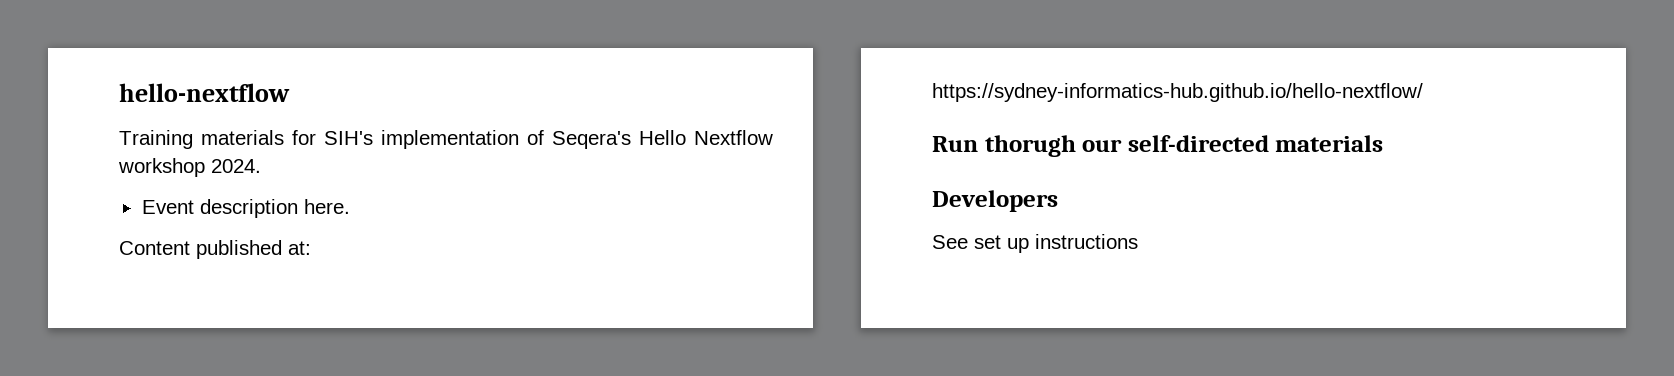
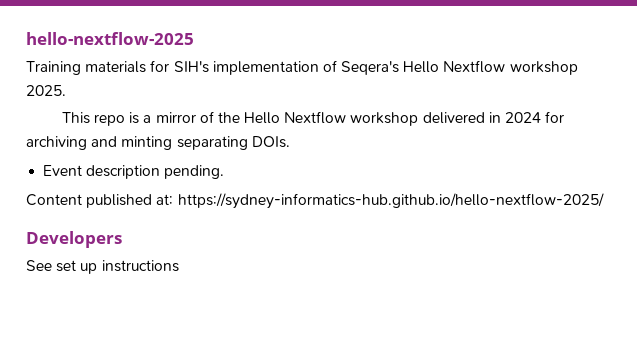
- hello-nextflow
+ hello-nextflow-2025
- Training materials for SIH's implementation of Seqera's Hello Nextflow workshop 2024.
+ Training materials for SIH's implementation of Seqera's Hello Nextflow workshop 2025.
+ This repo is a mirror of the Hello Nextflow workshop delivered in 2024 for archiving and minting separating DOIs.
- Event description here.
+ Event description pending.
- Content published at: https://sydney-informatics-hub.github.io/hello-nextflow/
- Run thorugh our self-directed materials
+ Content published at: https://sydney-informatics-hub.github.io/hello-nextflow-2025/

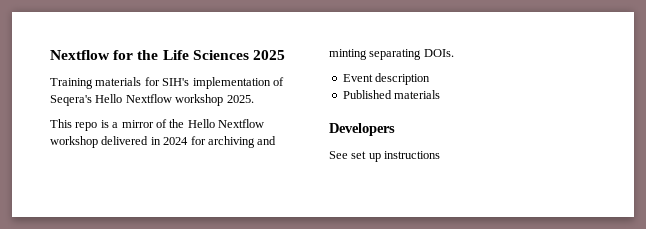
- hello-nextflow-2025
+ Nextflow for the Life Sciences 2025
- Event description pending.
- Content published at: https://sydney-informatics-hub.github.io/hello-nextflow-2025/
+ Event description
+ Published materials

